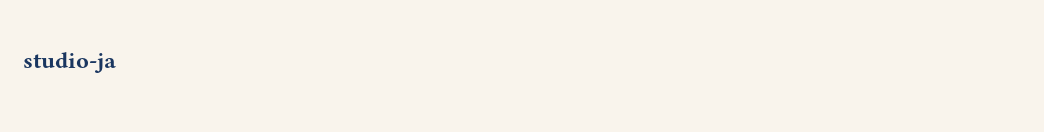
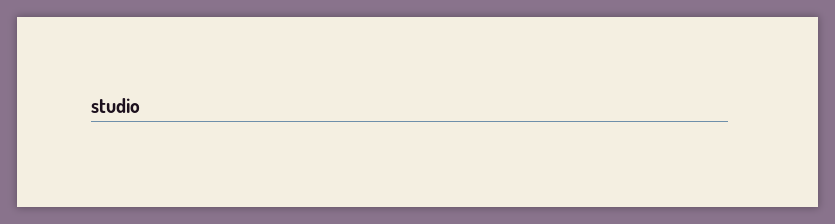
- studio-ja
+ studio

